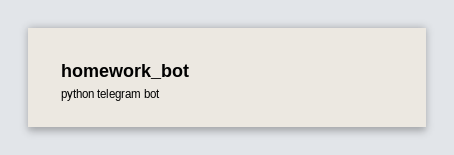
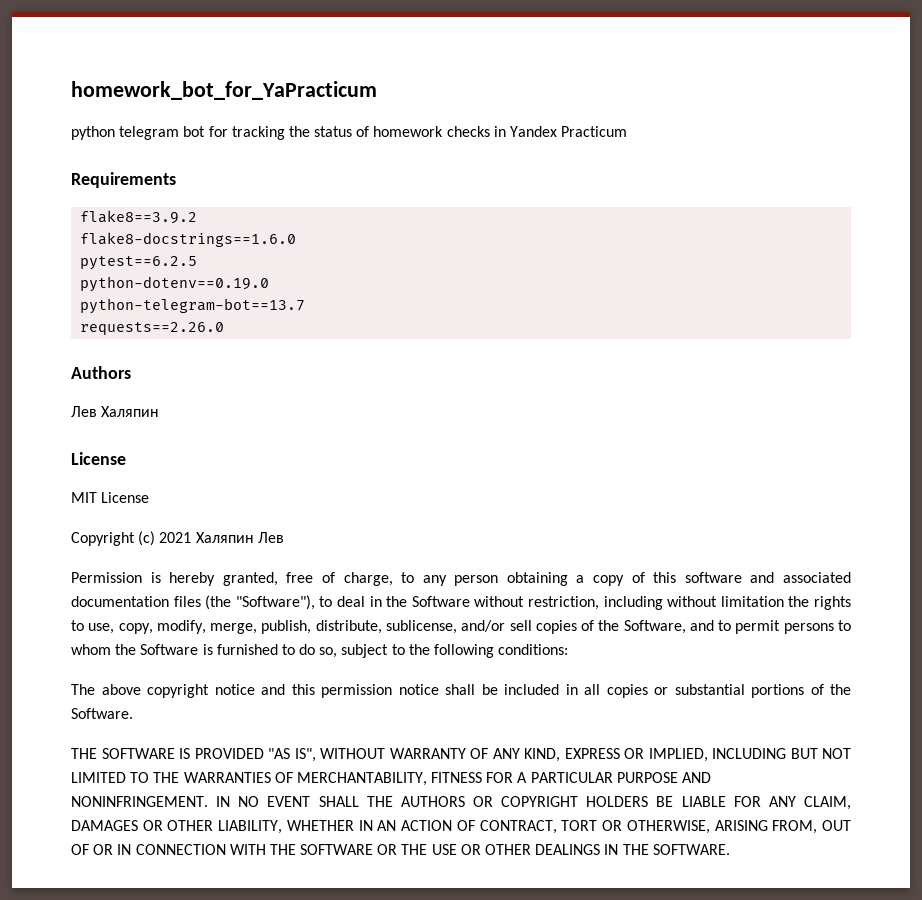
- homework_bot
+ homework_bot_for_YaPracticum
- python telegram bot
+ python telegram bot for tracking the status of homework checks in Yandex Practicum
+ Requirements
+ flake8==3.9.2
+ flake8-docstrings==1.6.0
+ pytest==6.2.5
+ python-dotenv==0.19.0
+ python-telegram-bot==13.7
+ requests==2.26.0
+ Authors
+ Лев Халяпин
+ License
+ MIT License
+ Copyright (c) 2021 Халяпин Лев
+ Permission is hereby granted, free of charge, to any person obtaining a copy of this software and associated documentation files (the "Software"), to deal in the Software without restriction, including without limitation the rights to use, copy, modify, merge, publish, distribute, sublicense, and/or sell copies of the Software, and to permit persons to whom the Software is furnished to do so, subject to the following conditions:
+ The above copyright notice and this permission notice shall be included in all copies or substantial portions of the Software.
+ THE SOFTWARE IS PROVIDED "AS IS", WITHOUT WARRANTY OF ANY KIND, EXPRESS OR IMPLIED, INCLUDING BUT NOT LIMITED TO THE WARRANTIES OF MERCHANTABILITY, FITNESS FOR A PARTICULAR PURPOSE AND NONINFRINGEMENT. IN NO EVENT SHALL THE AUTHORS OR COPYRIGHT HOLDERS BE LIABLE FOR ANY CLAIM, DAMAGES OR OTHER LIABILITY, WHETHER IN AN ACTION OF CONTRACT, TORT OR OTHERWISE, ARISING FROM, OUT OF OR IN CONNECTION WITH THE SOFTWARE OR THE USE OR OTHER DEALINGS IN THE SOFTWARE.

